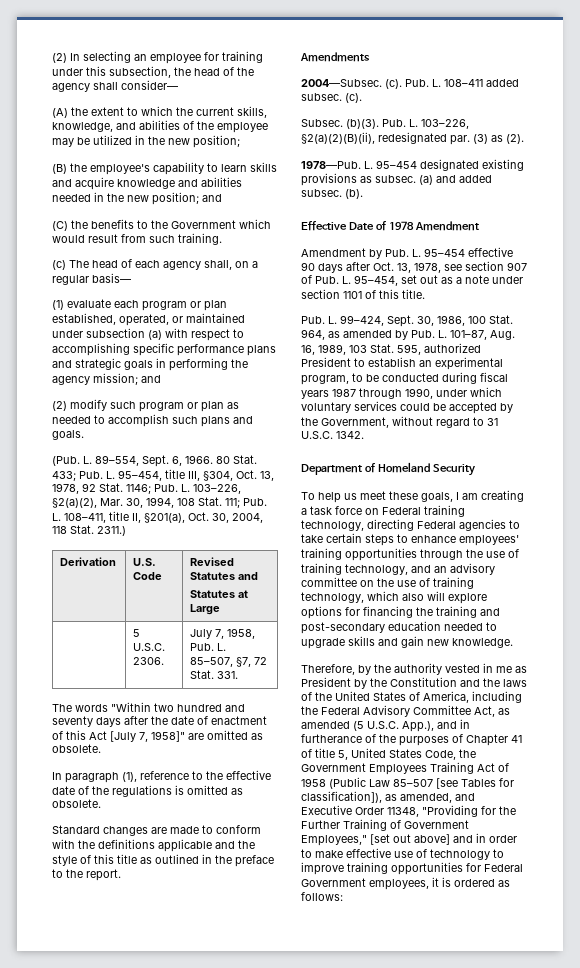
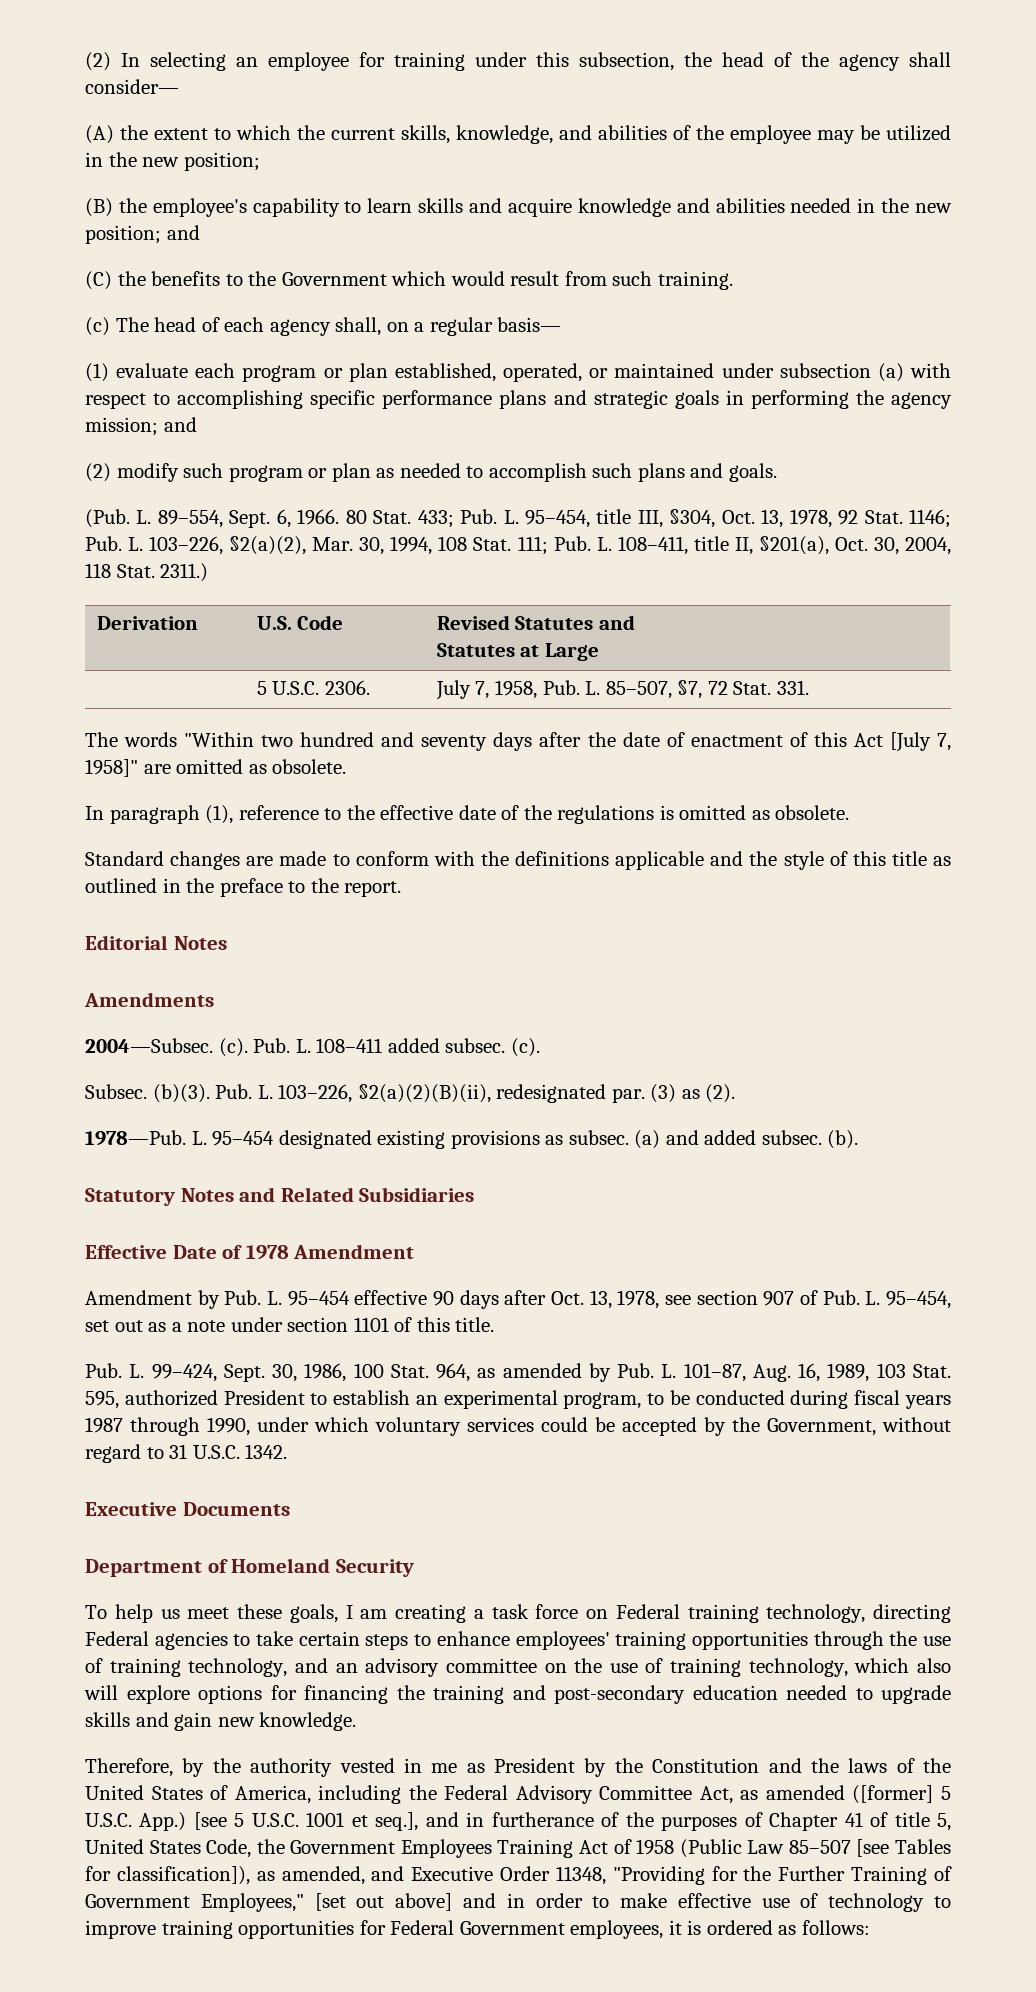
+ Editorial Notes
+ Statutory Notes and Related Subsidiaries
+ Executive Documents
- Therefore, by the authority vested in me as President by the Constitution and the laws of the United States of America, including the Federal Advisory Committee Act, as amended (5 U.S.C. App.), and in furtherance of the purposes of Chapter 41 of title 5, United States Code, the Government Employees Training Act of 1958 (Public Law 85–507 [see Tables for classification]), as amended, and Executive Order 11348, "Providing for the Further Training of Government Employees," [set out above] and in order to make effective use of technology to improve training opportunities for Federal Government employees, it is ordered as follows:
+ Therefore, by the authority vested in me as President by the Constitution and the laws of the United States of America, including the Federal Advisory Committee Act, as amended ([former] 5 U.S.C. App.) [see 5 U.S.C. 1001 et seq.], and in furtherance of the purposes of Chapter 41 of title 5, United States Code, the Government Employees Training Act of 1958 (Public Law 85–507 [see Tables for classification]), as amended, and Executive Order 11348, "Providing for the Further Training of Government Employees," [set out above] and in order to make effective use of technology to improve training opportunities for Federal Government employees, it is ordered as follows:

